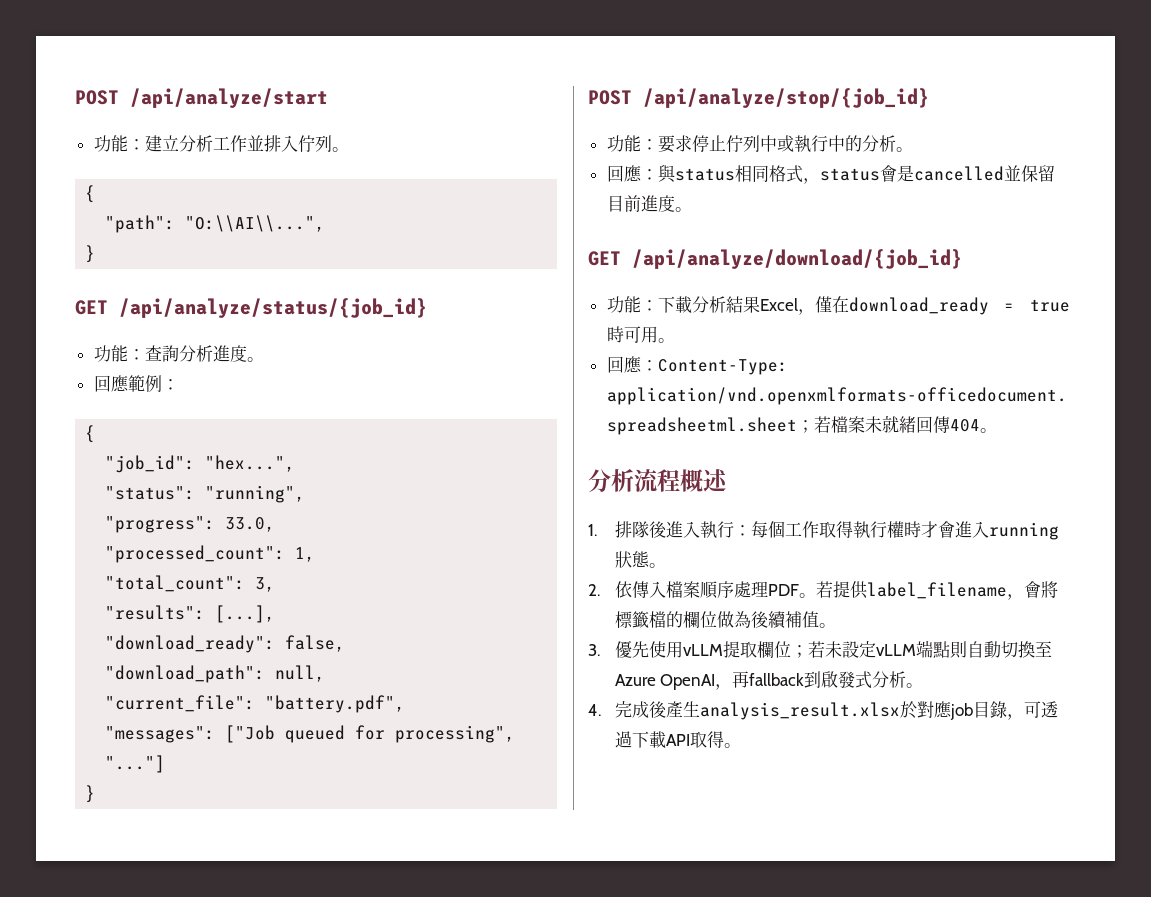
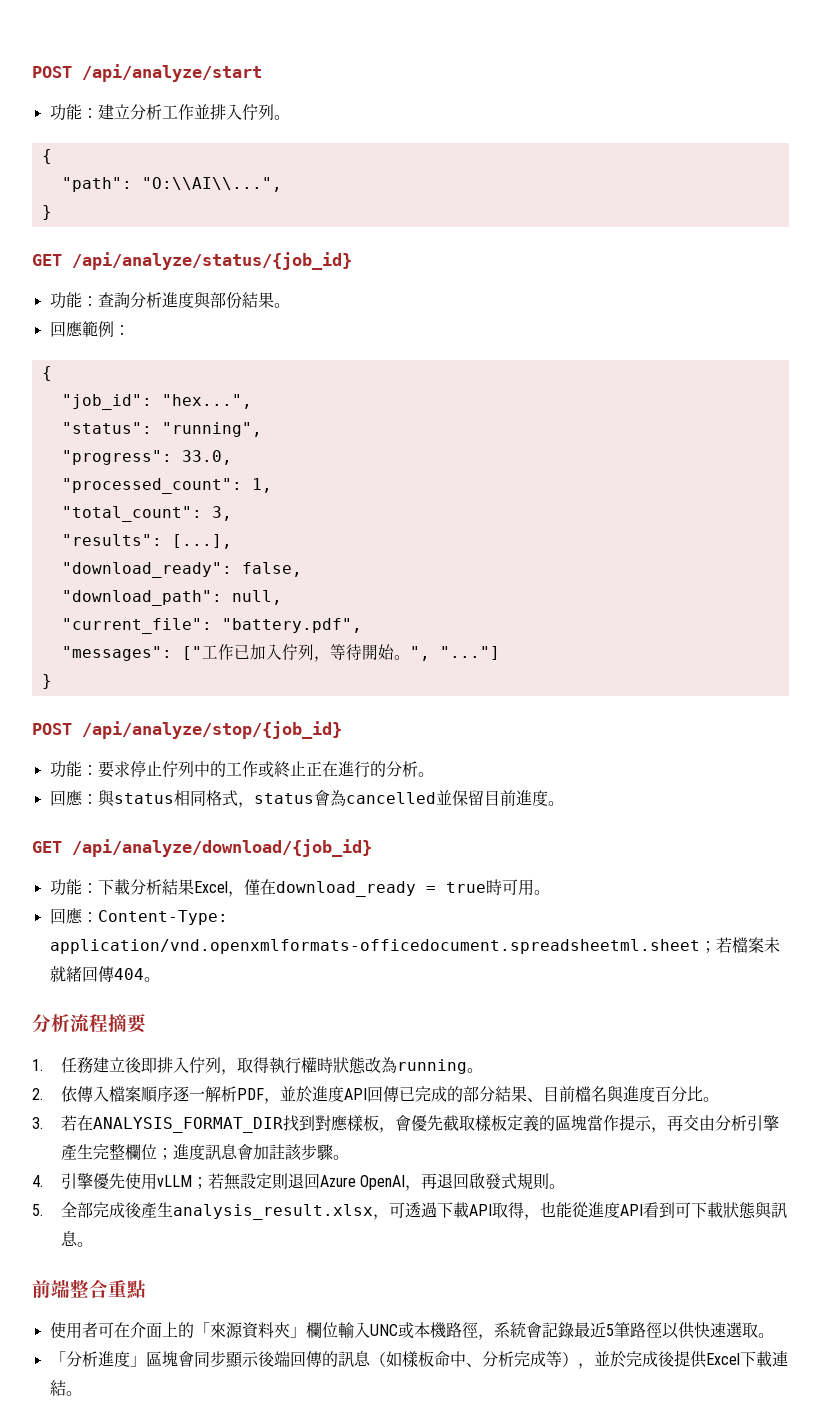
- 功能：查詢分析進度。
+ 功能：查詢分析進度與部份結果。
- "messages": ["Job queued for processing", "..."]
+ "messages": ["工作已加入佇列，等待開始。", "..."]
- 功能：要求停止佇列中或執行中的分析。
+ 功能：要求停止佇列中的工作或終止正在進行的分析。
- 回應：與status相同格式，status會是cancelled並保留目前進度。
+ 回應：與status相同格式，status會為cancelled並保留目前進度。
- 分析流程概述
+ 分析流程摘要
- 1.排隊後進入執行：每個工作取得執行權時才會進入running狀態。
+ 1.任務建立後即排入佇列，取得執行權時狀態改為running。
- 2.依傳入檔案順序處理PDF。若提供label_filename，會將標籤檔的欄位做為後續補值。
- 3.優先使用vLLM提取欄位；若未設定vLLM端點則自動切換至Azure OpenAI，再fallback到啟發式分析。
- 4.完成後產生analysis_result.xlsx於對應job目錄，可透過下載API取得。
+ 2.依傳入檔案順序逐一解析PDF，並於進度API回傳已完成的部分結果、目前檔名與進度百分比。
+ 3.若在ANALYSIS_FORMAT_DIR找到對應樣板，會優先截取樣板定義的區塊當作提示，再交由分析引擎產生完整欄位；進度訊息會加註該步驟。
+ 4.引擎優先使用vLLM；若無設定則退回Azure OpenAI，再退回啟發式規則。
+ 5.全部完成後產生analysis_result.xlsx，可透過下載API取得，也能從進度API看到可下載狀態與訊息。
+ 前端整合重點
+ 使用者可在介面上的「來源資料夾」欄位輸入UNC或本機路徑，系統會記錄最近5筆路徑以供快速選取。
+ 「分析進度」區塊會同步顯示後端回傳的訊息（如樣板命中、分析完成等），並於完成後提供Excel下載連結。

